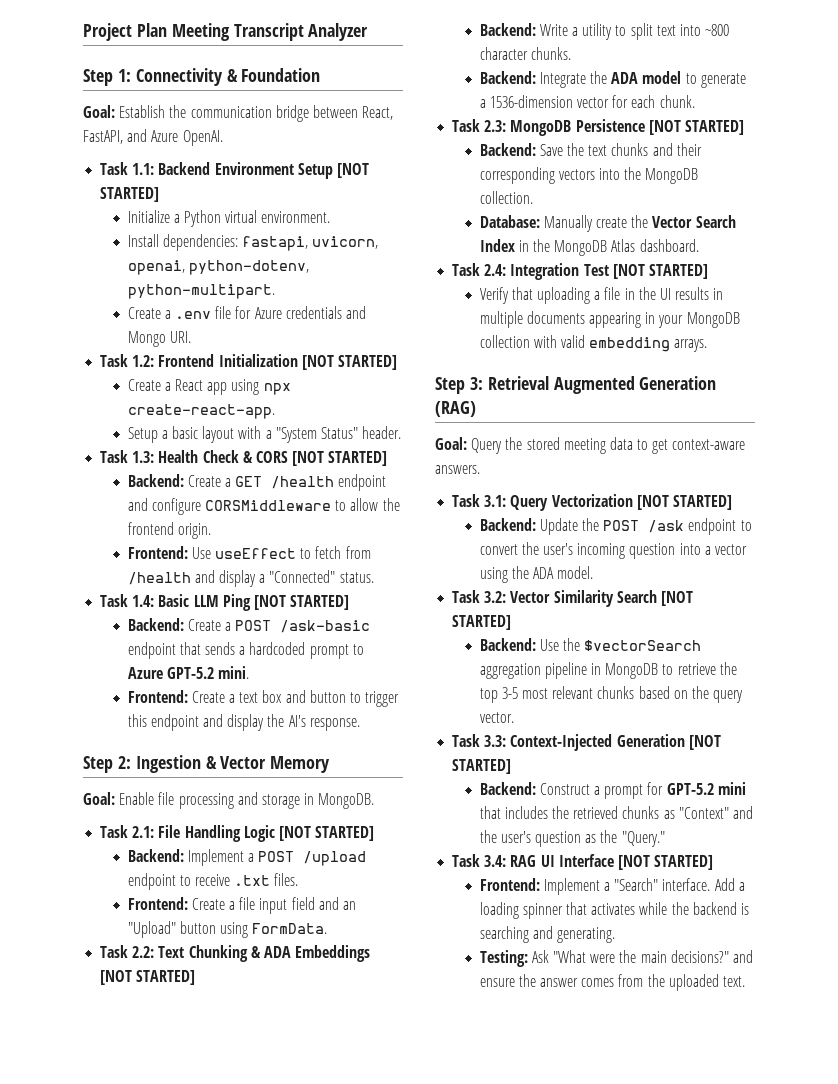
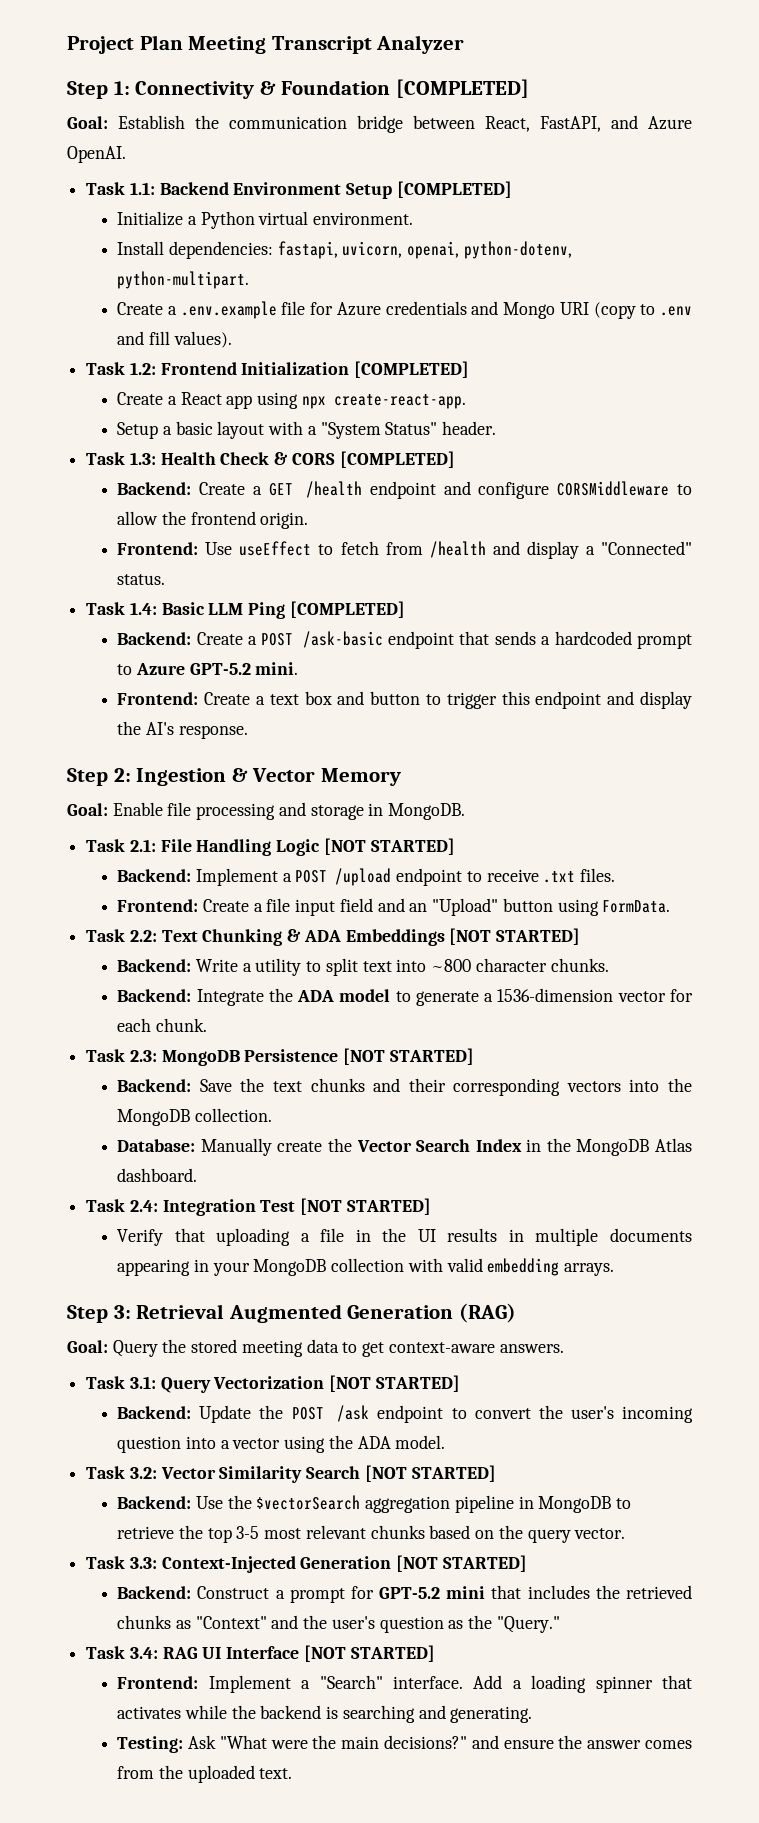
- Step 1: Connectivity & Foundation
+ Step 1: Connectivity & Foundation [COMPLETED]
- Task 1.1: Backend Environment Setup [NOT STARTED]
+ Task 1.1: Backend Environment Setup [COMPLETED]
- Create a .env file for Azure credentials and Mongo URI.
+ Create a .env.example file for Azure credentials and Mongo URI (copy to .env and fill values).
- Task 1.2: Frontend Initialization [NOT STARTED]
+ Task 1.2: Frontend Initialization [COMPLETED]
- Task 1.3: Health Check & CORS [NOT STARTED]
+ Task 1.3: Health Check & CORS [COMPLETED]
- Task 1.4: Basic LLM Ping [NOT STARTED]
+ Task 1.4: Basic LLM Ping [COMPLETED]

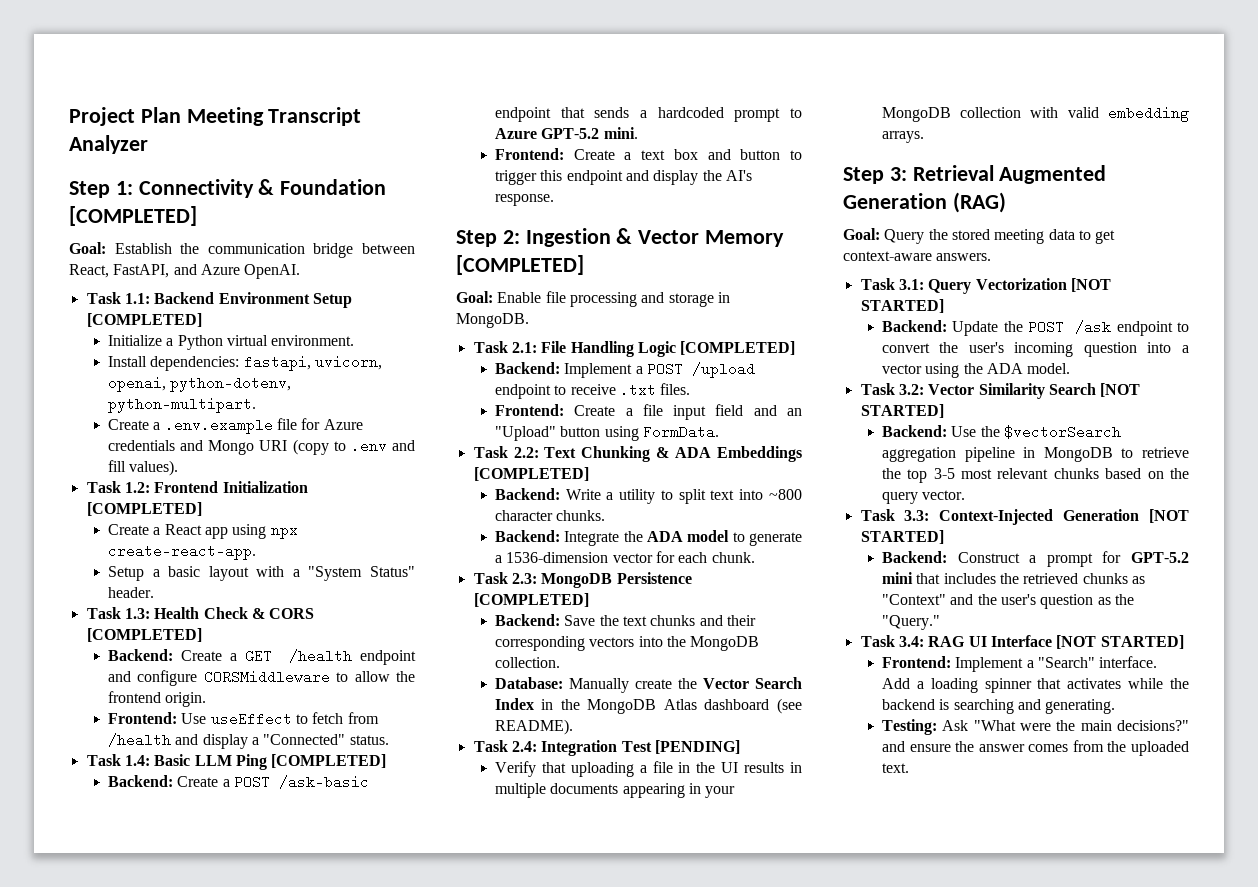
- Step 2: Ingestion & Vector Memory
+ Step 2: Ingestion & Vector Memory [COMPLETED]
- Task 2.1: File Handling Logic [NOT STARTED]
+ Task 2.1: File Handling Logic [COMPLETED]
- Task 2.2: Text Chunking & ADA Embeddings [NOT STARTED]
+ Task 2.2: Text Chunking & ADA Embeddings [COMPLETED]
- Task 2.3: MongoDB Persistence [NOT STARTED]
+ Task 2.3: MongoDB Persistence [COMPLETED]
- Database: Manually create the Vector Search Index in the MongoDB Atlas dashboard.
+ Database: Manually create the Vector Search Index in the MongoDB Atlas dashboard (see README).
- Task 2.4: Integration Test [NOT STARTED]
+ Task 2.4: Integration Test [PENDING]

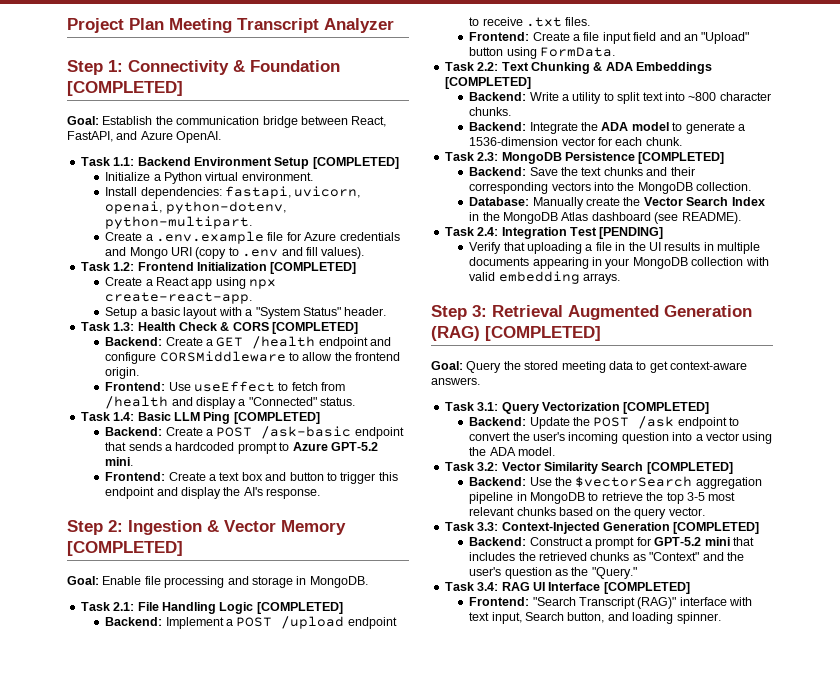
- Step 3: Retrieval Augmented Generation (RAG)
+ Step 3: Retrieval Augmented Generation (RAG) [COMPLETED]
- Task 3.1: Query Vectorization [NOT STARTED]
+ Task 3.1: Query Vectorization [COMPLETED]
- Task 3.2: Vector Similarity Search [NOT STARTED]
+ Task 3.2: Vector Similarity Search [COMPLETED]
- Task 3.3: Context-Injected Generation [NOT STARTED]
+ Task 3.3: Context-Injected Generation [COMPLETED]
- Task 3.4: RAG UI Interface [NOT STARTED]
- Frontend: Implement a "Search" interface. Add a loading spinner that activates while the backend is searching and generating.
- Testing: Ask "What were the main decisions?" and ensure the answer comes from the uploaded text.
+ Task 3.4: RAG UI Interface [COMPLETED]
+ Frontend: "Search Transcript (RAG)" interface with text input, Search button, and loading spinner.

